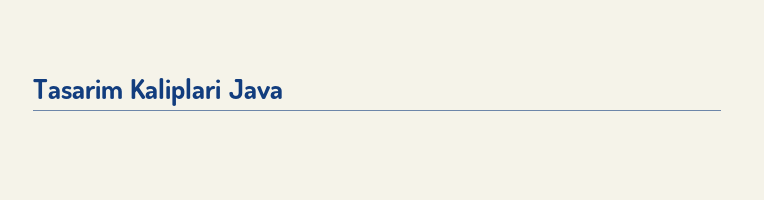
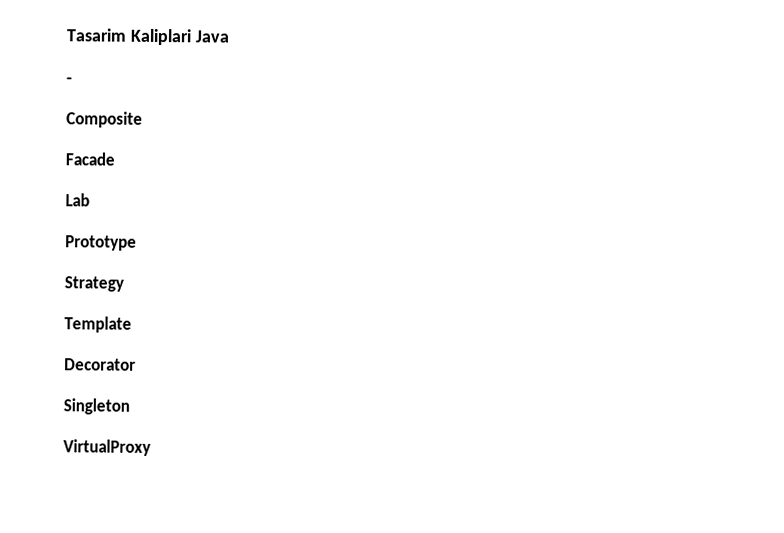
+ -
+ Composite
+ Facade
+ Lab
+ Prototype
+ Strategy
+ Template
+ Decorator
+ Singleton
+ VirtualProxy

